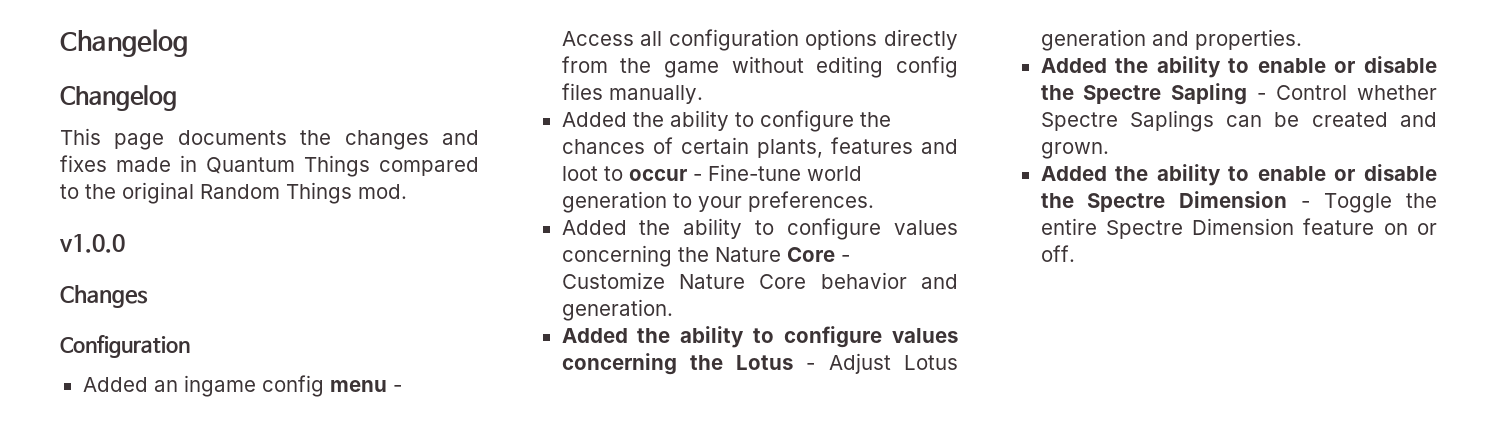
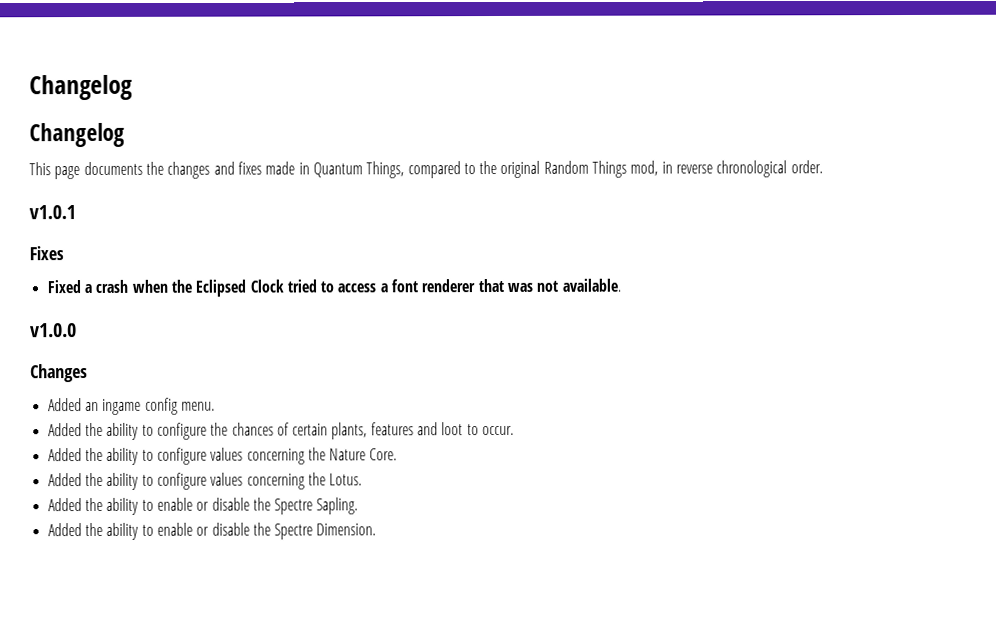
- This page documents the changes and fixes made in Quantum Things compared to the original Random Things mod.
+ This page documents the changes and fixes made in Quantum Things, compared to the original Random Things mod, in reverse chronological order.
+ v1.0.1
+ Fixes
+ Fixed a crash when the Eclipsed Clock tried to access a font renderer that was not available.
- Configuration
- Added an ingame config menu - Access all configuration options directly from the game without editing config files manually.
+ Added an ingame config menu.
- Added the ability to configure the chances of certain plants, features and loot to occur - Fine-tune world generation to your preferences.
+ Added the ability to configure the chances of certain plants, features and loot to occur.
- Added the ability to configure values concerning the Nature Core - Customize Nature Core behavior and generation.
- Added the ability to configure values concerning the Lotus - Adjust Lotus generation and properties.
- Added the ability to enable or disable the Spectre Sapling - Control whether Spectre Saplings can be created and grown.
- Added the ability to enable or disable the Spectre Dimension - Toggle the entire Spectre Dimension feature on or off.
+ Added the ability to configure values concerning the Nature Core.
+ Added the ability to configure values concerning the Lotus.
+ Added the ability to enable or disable the Spectre Sapling.
+ Added the ability to enable or disable the Spectre Dimension.

